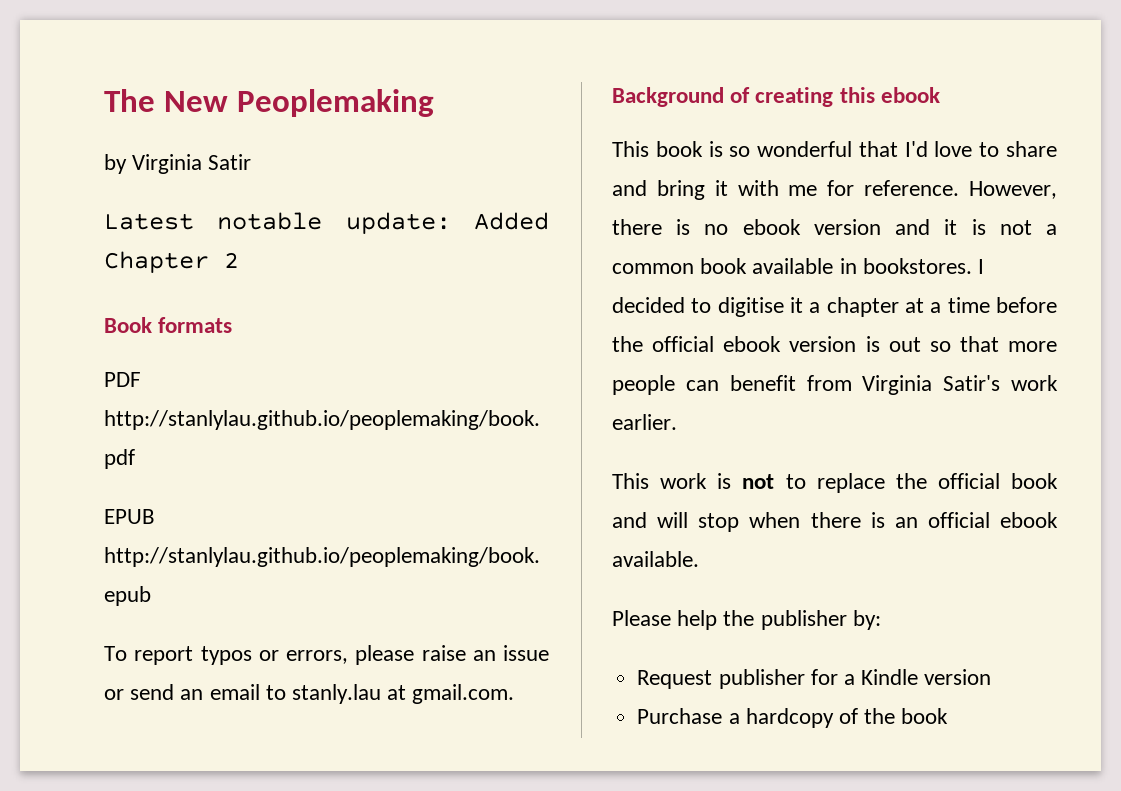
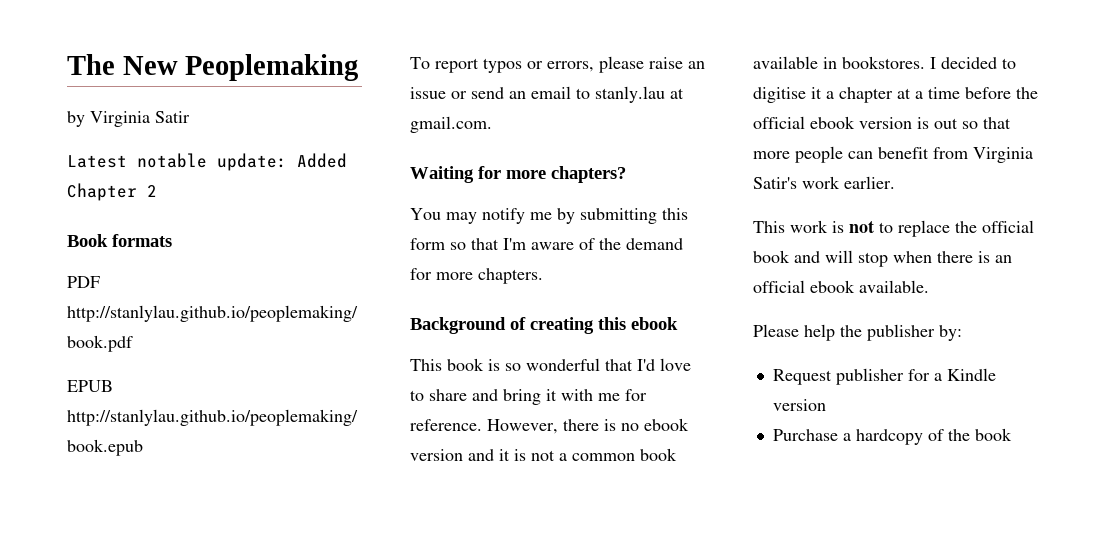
+ Waiting for more chapters?
+ You may notify me by submitting this form so that I'm aware of the demand for more chapters.

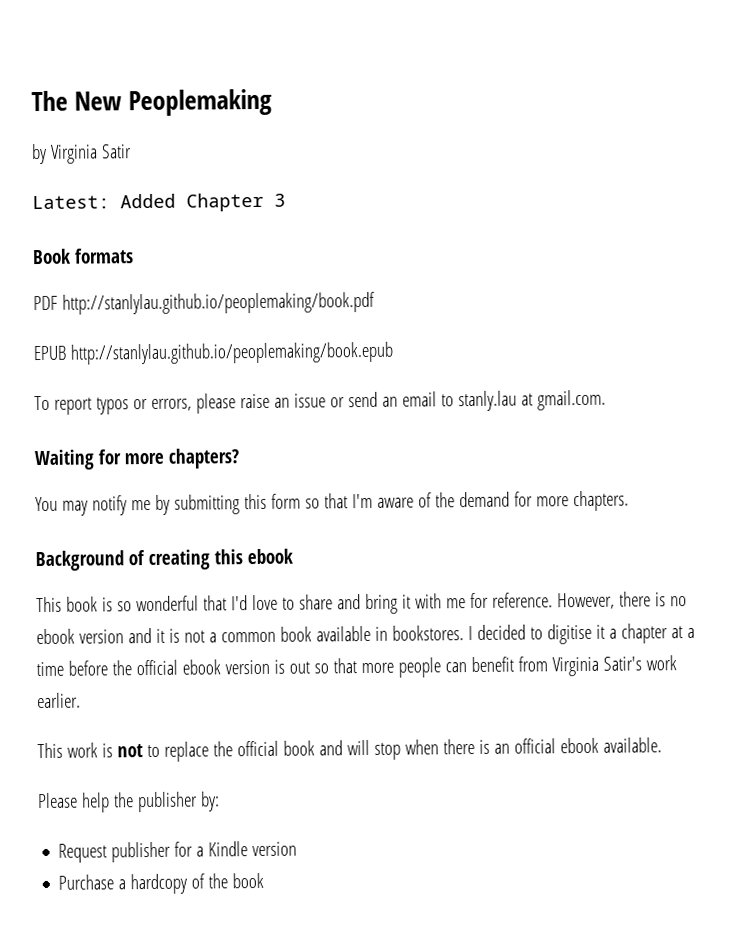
- Latest notable update: Added Chapter 2
+ Latest: Added Chapter 3

